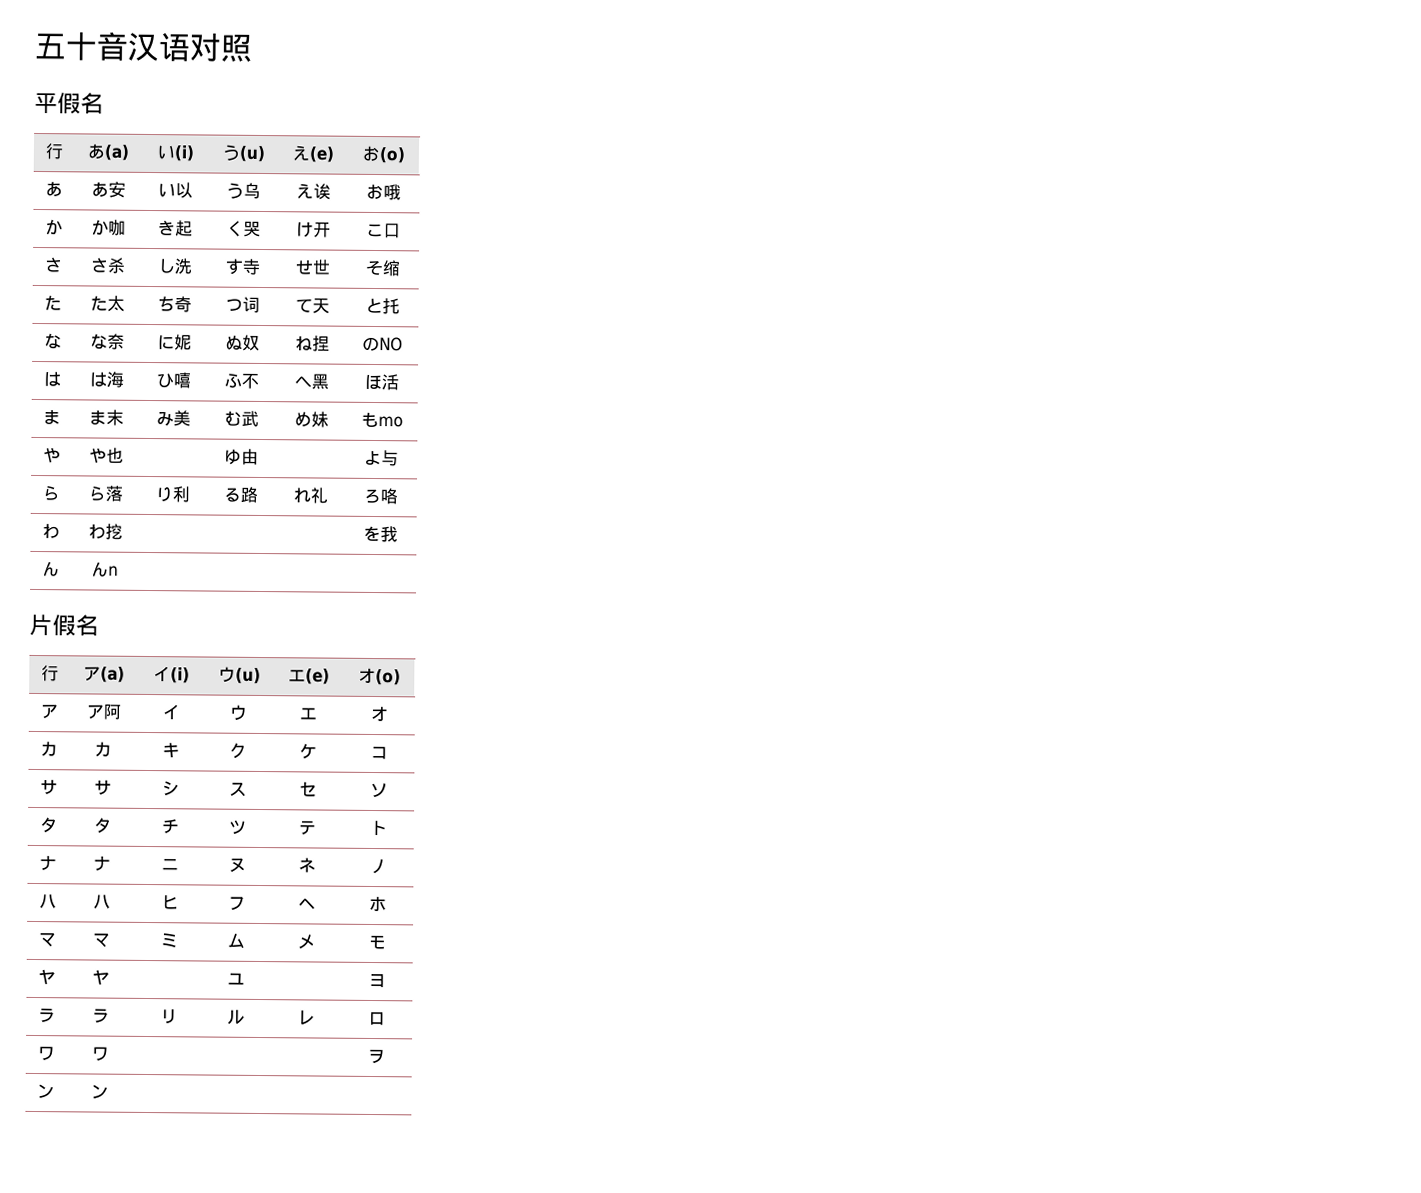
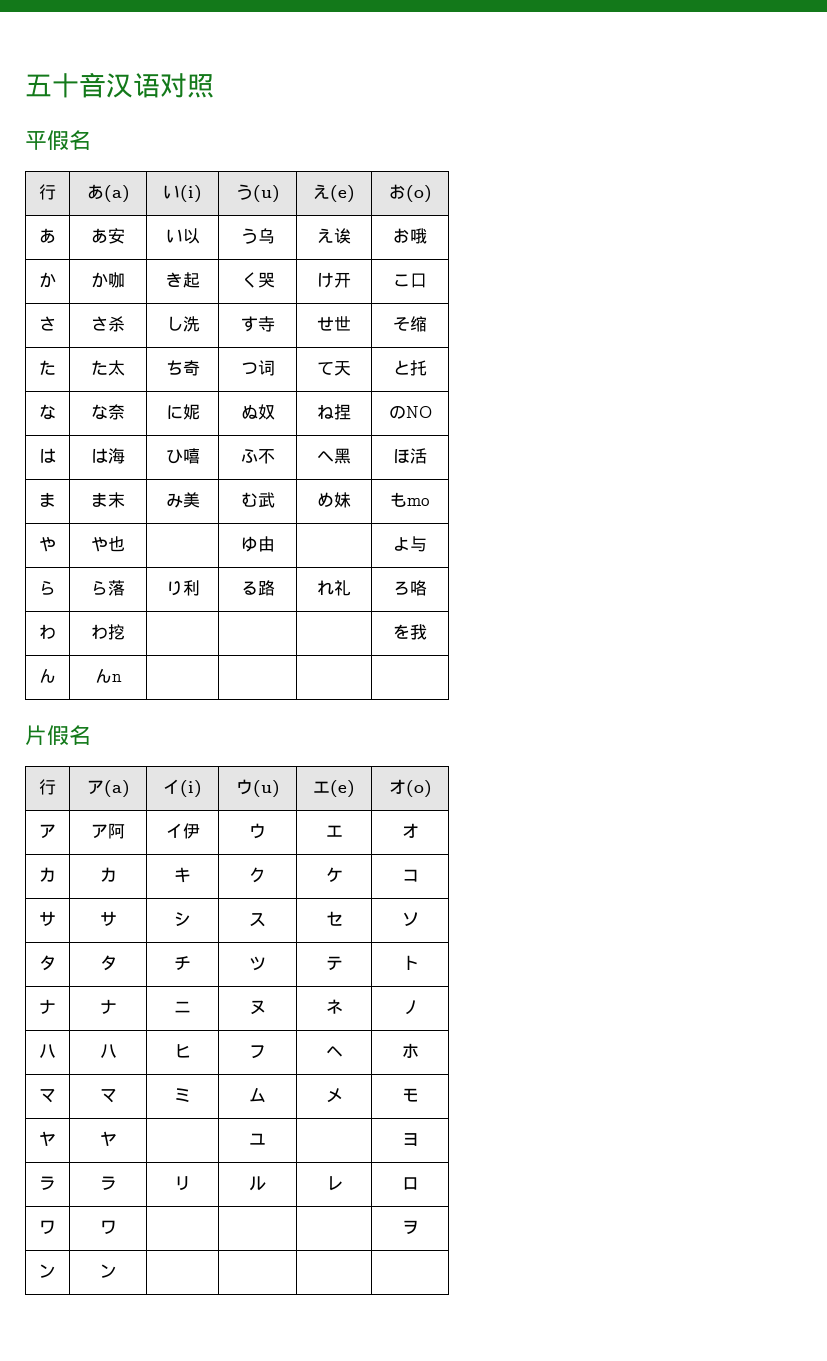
- ア | ア阿 | イ | ウ | エ | オ
+ ア | ア阿 | イ伊 | ウ | エ | オ

